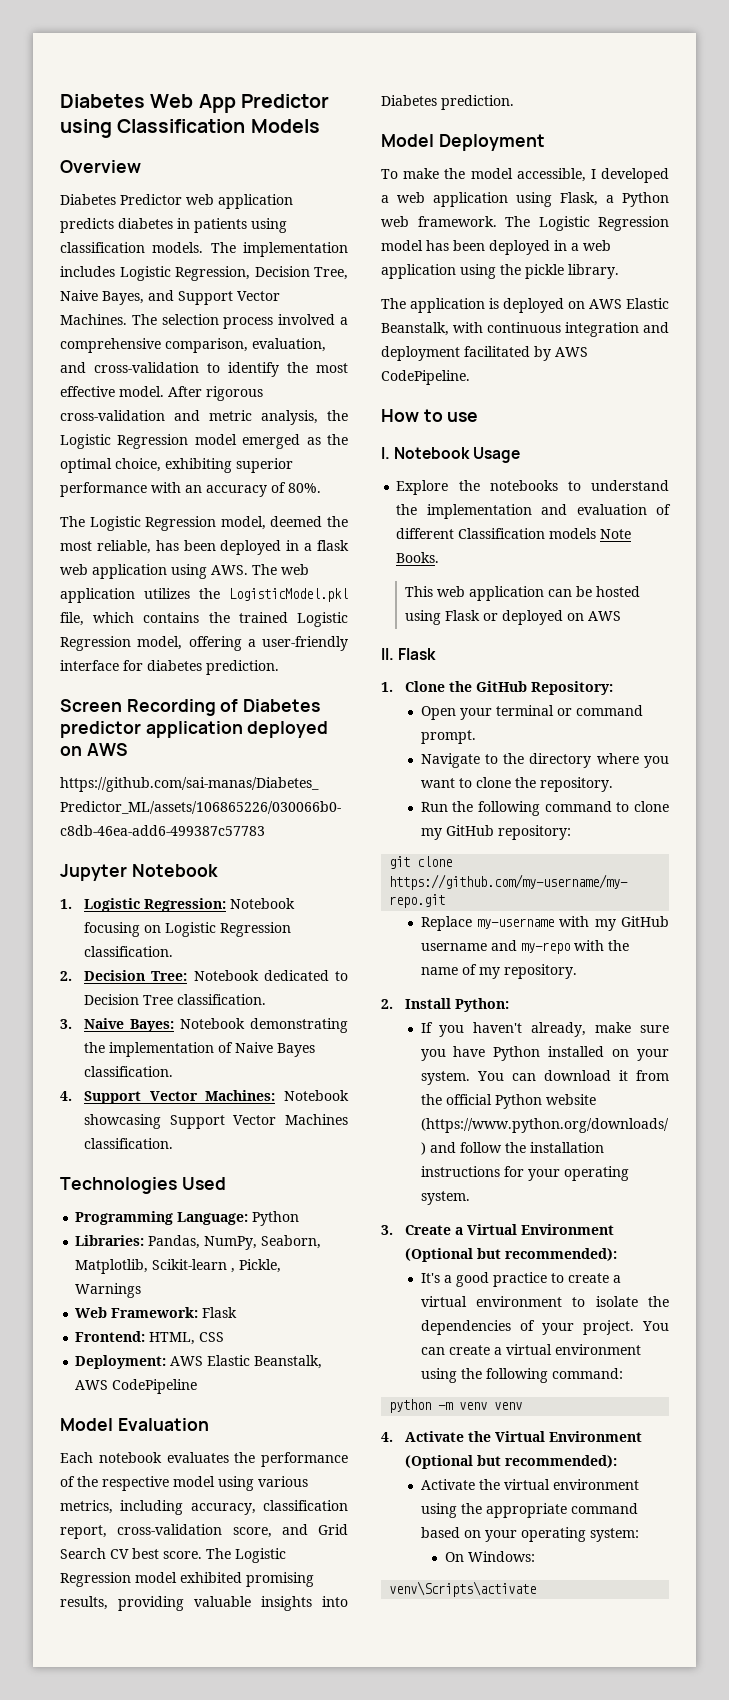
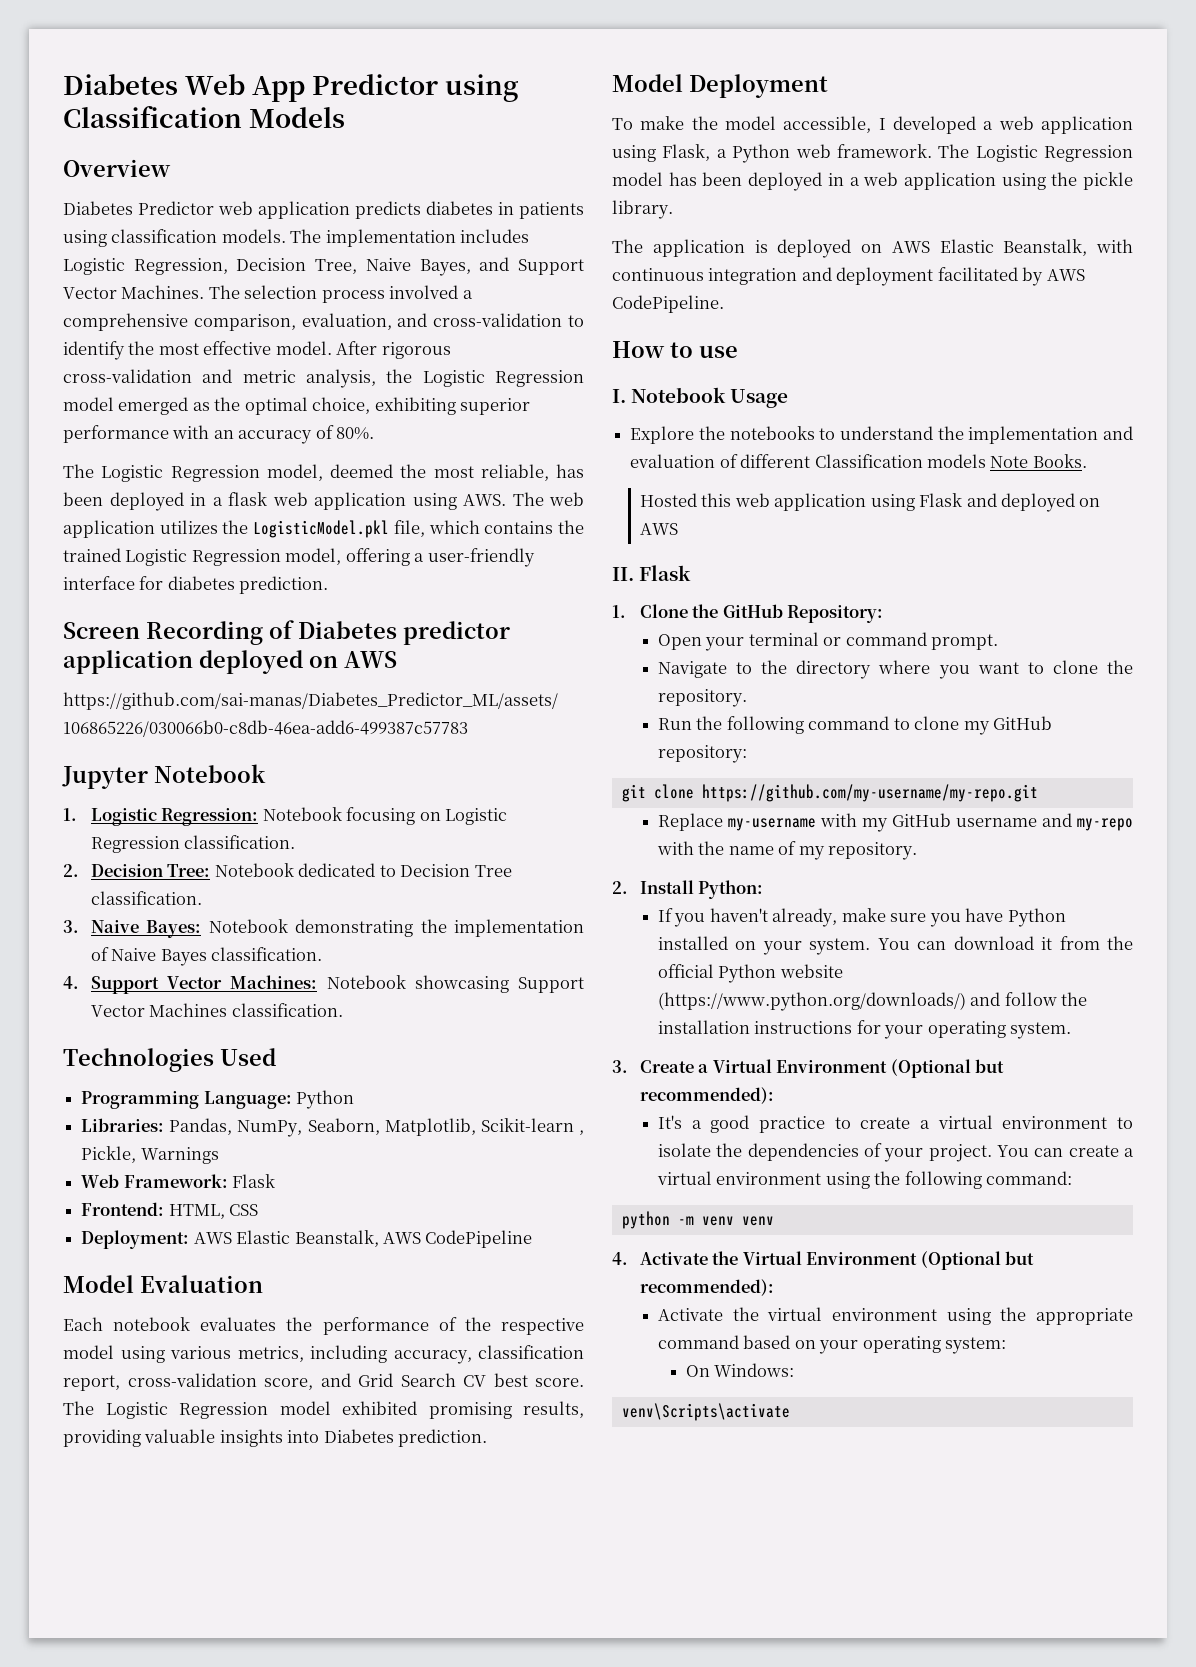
- This web application can be hosted using Flask or deployed on AWS
+ Hosted this web application using Flask and deployed on AWS

